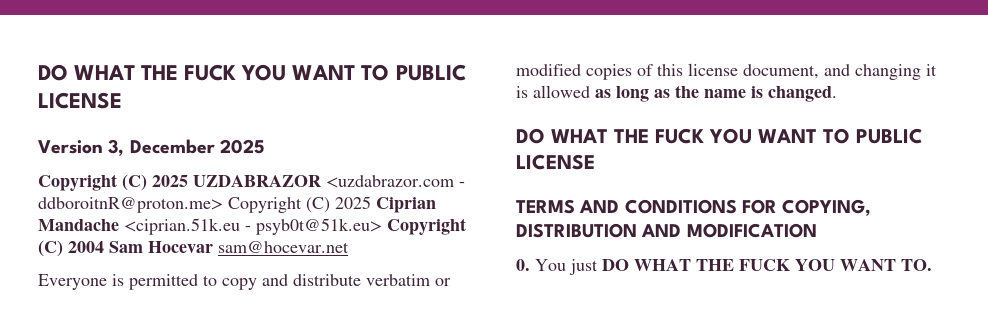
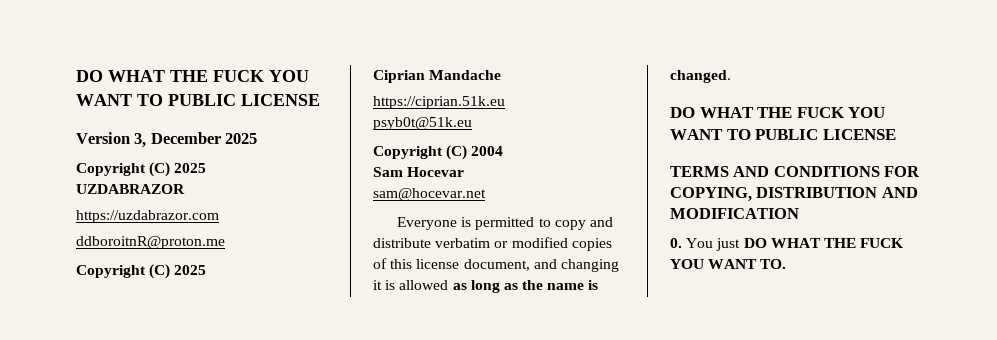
  Version 3, December 2025
- Copyright (C) 2025 UZDABRAZOR <uzdabrazor.com - ddboroitnR@proton.me> Copyright (C) 2025 Ciprian Mandache <ciprian.51k.eu - psyb0t@51k.eu> Copyright (C) 2004 Sam Hocevar sam@hocevar.net
+ Copyright (C) 2025
+ UZDABRAZOR
+ https://uzdabrazor.com
+ ddboroitnR@proton.me
+ Copyright (C) 2025
+ Ciprian Mandache
+ https://ciprian.51k.eu
+ psyb0t@51k.eu
+ Copyright (C) 2004
+ Sam Hocevar
+ sam@hocevar.net

